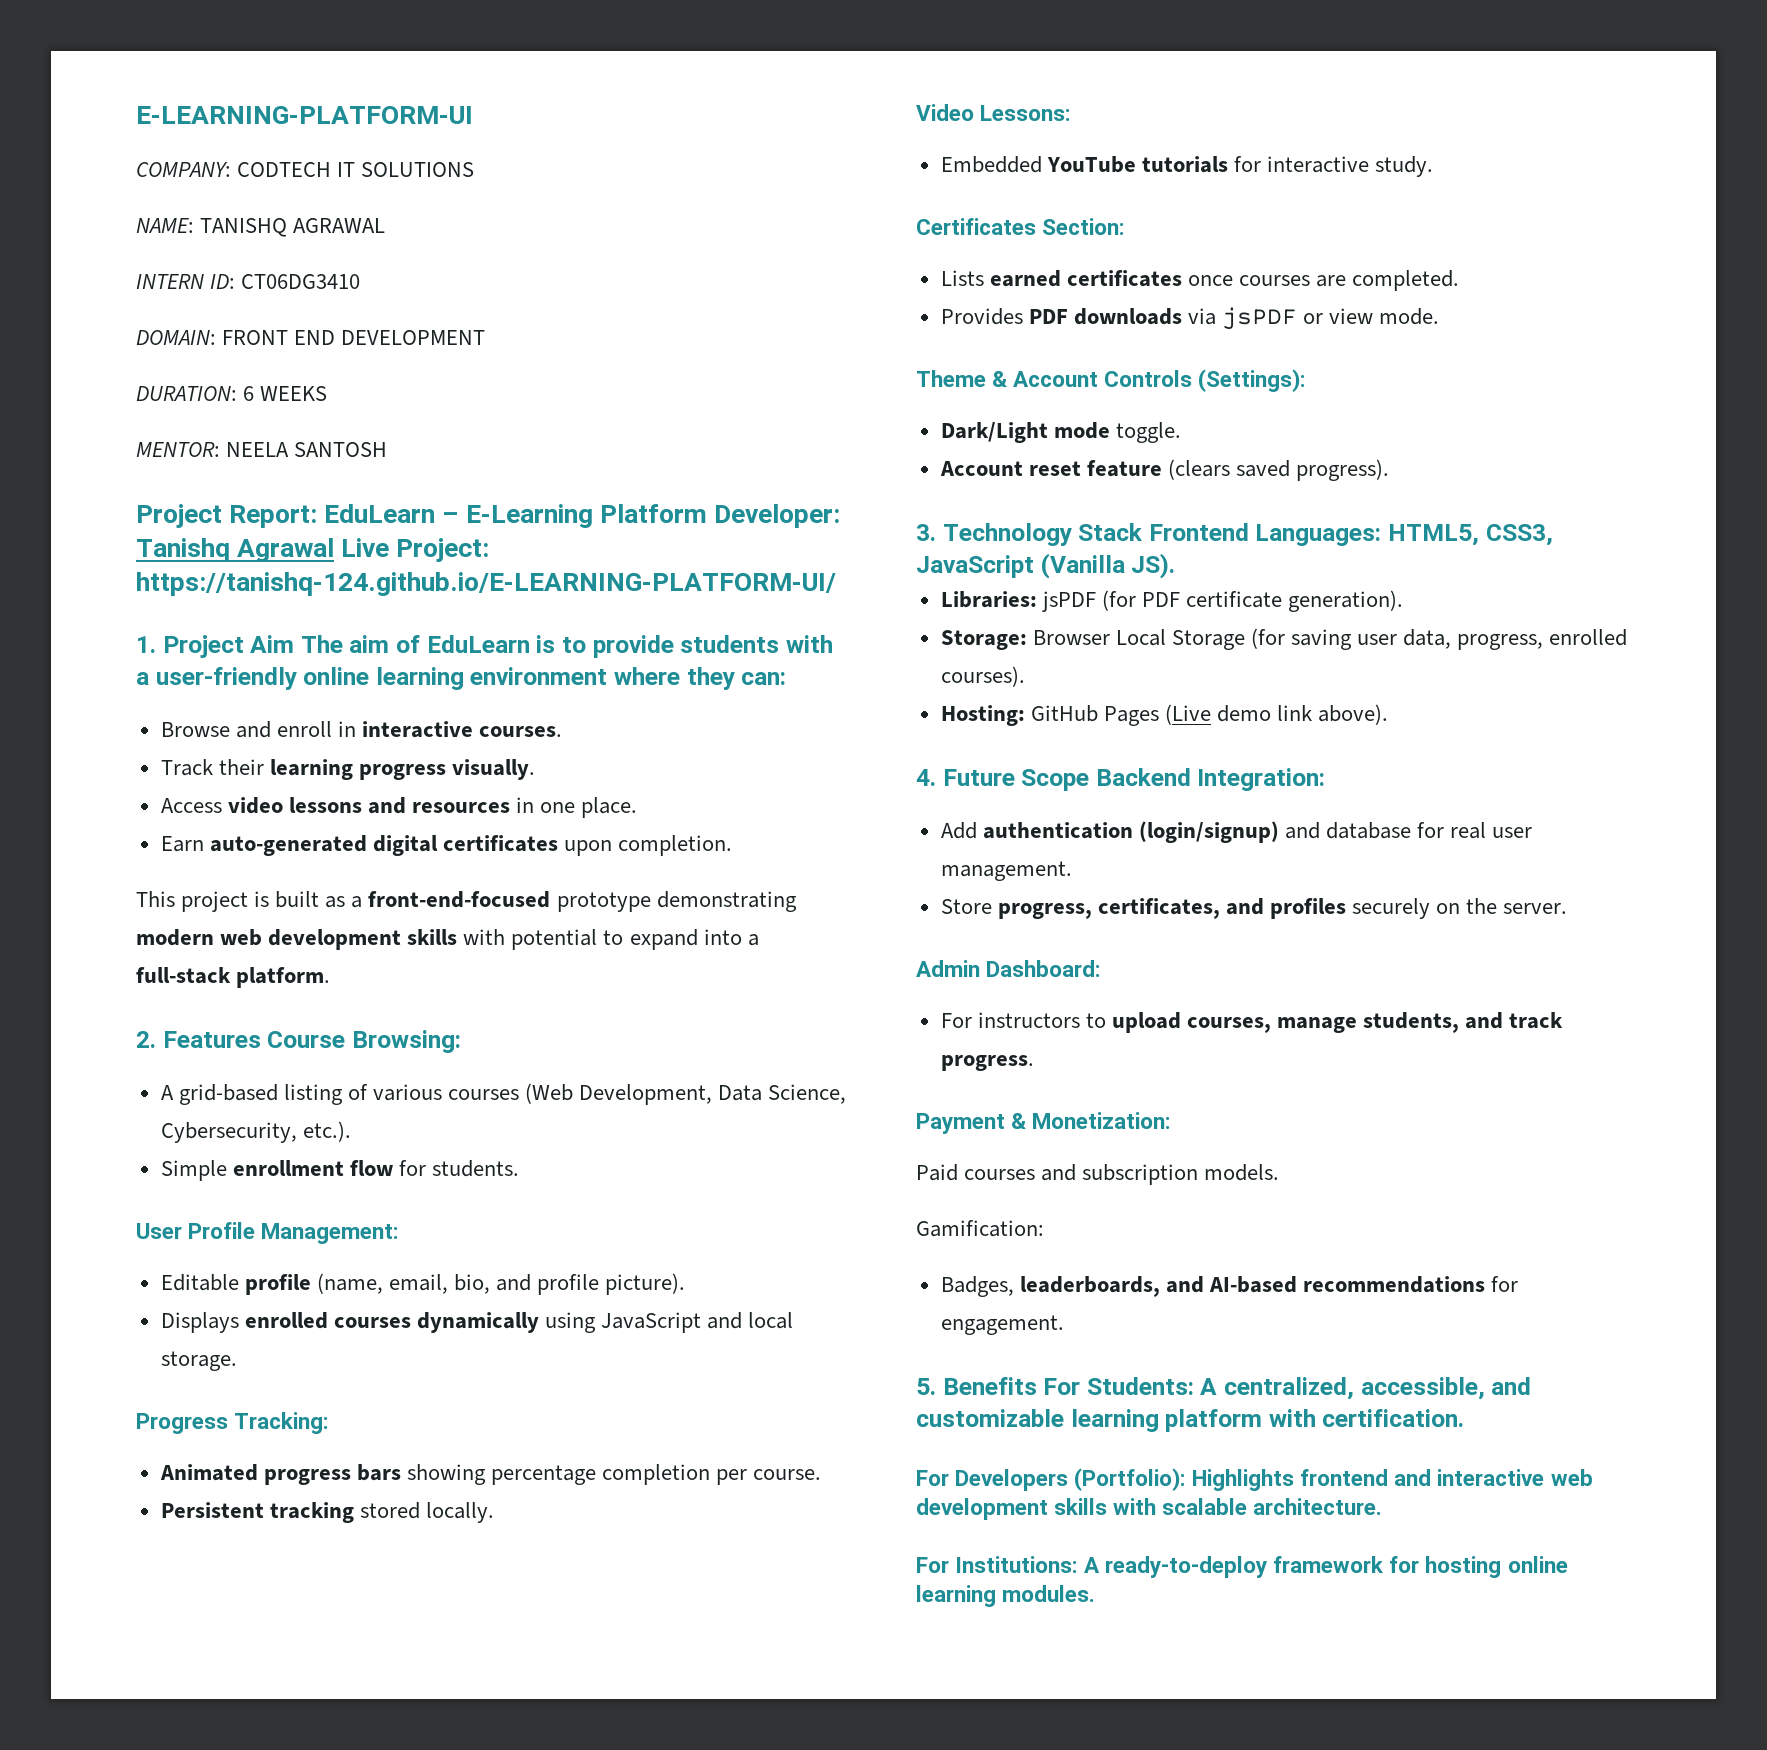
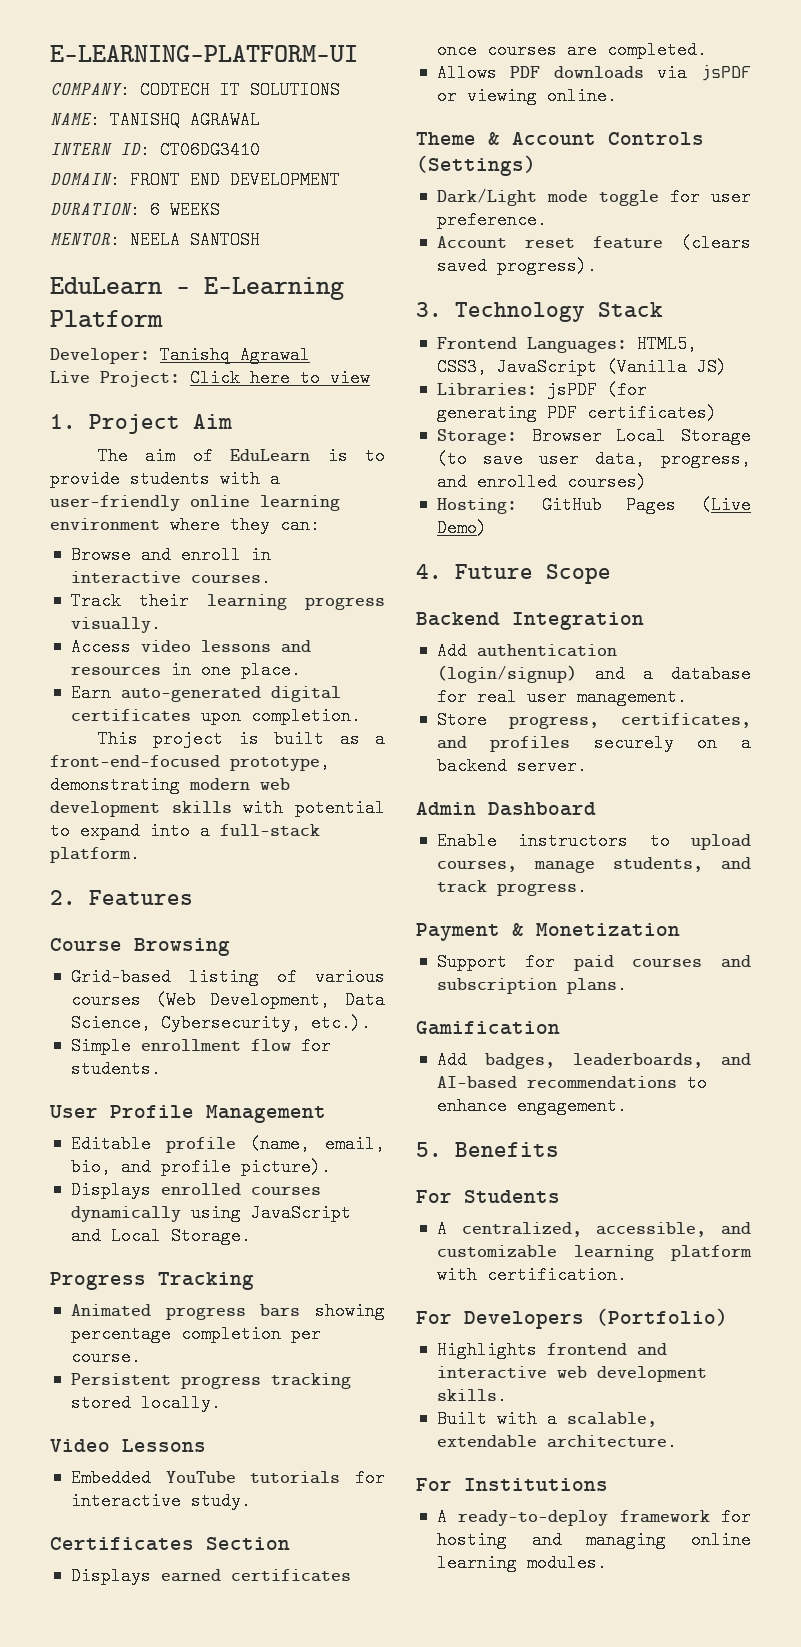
- Project Report: EduLearn – E-Learning Platform Developer: Tanishq Agrawal Live Project: https://tanishq-124.github.io/E-LEARNING-PLATFORM-UI/
+ EduLearn – E-Learning Platform
+ Developer: Tanishq Agrawal
+ Live Project: Click here to view
- 1. Project Aim The aim of EduLearn is to provide students with a user-friendly online learning environment where they can:
+ 1. Project Aim
+ The aim of EduLearn is to provide students with a user-friendly online learning environment where they can:
- This project is built as a front-end-focused prototype demonstrating modern web development skills with potential to expand into a full-stack platform.
+ This project is built as a front-end-focused prototype, demonstrating modern web development skills with potential to expand into a full-stack platform.
- 2. Features Course Browsing:
- A grid-based listing of various courses (Web Development, Data Science, Cybersecurity, etc.).
+ 2. Features
+ Course Browsing
+ Grid-based listing of various courses (Web Development, Data Science, Cybersecurity, etc.).
- User Profile Management:
+ User Profile Management
- Displays enrolled courses dynamically using JavaScript and local storage.
+ Displays enrolled courses dynamically using JavaScript and Local Storage.
- Progress Tracking:
+ Progress Tracking
- Persistent tracking stored locally.
+ Persistent progress tracking stored locally.
- Video Lessons:
+ Video Lessons
- Certificates Section:
- Lists earned certificates once courses are completed.
+ Certificates Section
+ Displays earned certificates once courses are completed.
- Provides PDF downloads via jsPDF or view mode.
+ Allows PDF downloads via jsPDF or viewing online.
- Theme & Account Controls (Settings):
+ Theme & Account Controls (Settings)
- Dark/Light mode toggle.
+ Dark/Light mode toggle for user preference.
- 3. Technology Stack Frontend Languages: HTML5, CSS3, JavaScript (Vanilla JS).
+ 3. Technology Stack
+ Frontend Languages: HTML5, CSS3, JavaScript (Vanilla JS)
- Libraries: jsPDF (for PDF certificate generation).
+ Libraries: jsPDF (for generating PDF certificates)
- Storage: Browser Local Storage (for saving user data, progress, enrolled courses).
+ Storage: Browser Local Storage (to save user data, progress, and enrolled courses)
- Hosting: GitHub Pages (Live demo link above).
+ Hosting: GitHub Pages (Live Demo)
- 4. Future Scope Backend Integration:
+ 4. Future Scope
+ Backend Integration
- Add authentication (login/signup) and database for real user management.
+ Add authentication (login/signup) and a database for real user management.
- Store progress, certificates, and profiles securely on the server.
+ Store progress, certificates, and profiles securely on a backend server.
- Admin Dashboard:
- For instructors to upload courses, manage students, and track progress.
+ Admin Dashboard
+ Enable instructors to upload courses, manage students, and track progress.
- Payment & Monetization:
- Paid courses and subscription models.
- Gamification:
- Badges, leaderboards, and AI-based recommendations for engagement.
+ Payment & Monetization
+ Support for paid courses and subscription plans.
+ Gamification
+ Add badges, leaderboards, and AI-based recommendations to enhance engagement.
- 5. Benefits For Students: A centralized, accessible, and customizable learning platform with certification.
+ 5. Benefits
+ For Students
+ A centralized, accessible, and customizable learning platform with certification.
- For Developers (Portfolio): Highlights frontend and interactive web development skills with scalable architecture.
+ For Developers (Portfolio)
+ Highlights frontend and interactive web development skills.
+ Built with a scalable, extendable architecture.
- For Institutions: A ready-to-deploy framework for hosting online learning modules.
+ For Institutions
+ A ready-to-deploy framework for hosting and managing online learning modules.

